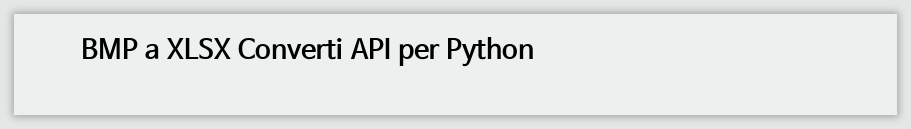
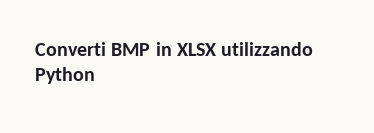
- BMP a XLSX Converti API per Python
+ Converti BMP in XLSX utilizzando Python

